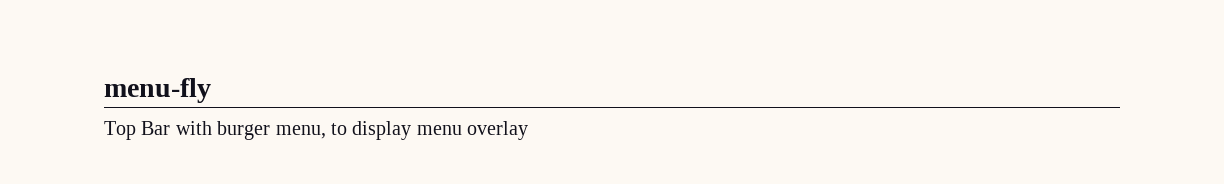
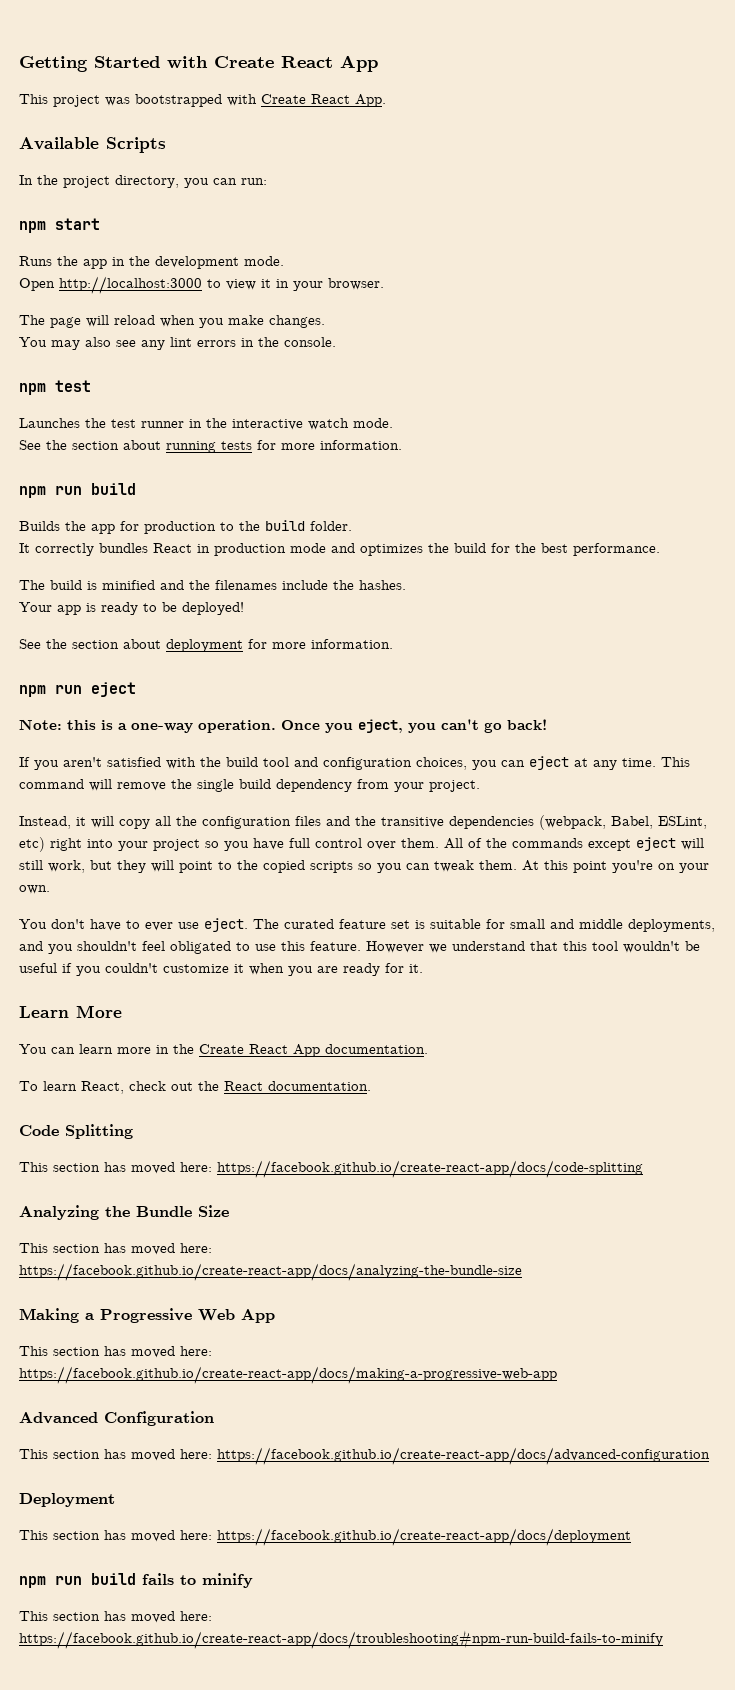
- menu-fly
- Top Bar with burger menu, to display menu overlay
+ Getting Started with Create React App
+ This project was bootstrapped with Create React App.
+ Available Scripts
+ In the project directory, you can run:
+ npm start
+ Runs the app in the development mode.
+ Open http://localhost:3000 to view it in your browser.
+ The page will reload when you make changes.
+ You may also see any lint errors in the console.
+ npm test
+ Launches the test runner in the interactive watch mode.
+ See the section about running tests for more information.
+ npm run build
+ Builds the app for production to the build folder.
+ It correctly bundles React in production mode and optimizes the build for the best performance.
+ The build is minified and the filenames include the hashes.
+ Your app is ready to be deployed!
+ See the section about deployment for more information.
+ npm run eject
+ Note: this is a one-way operation. Once you eject, you can't go back!
+ If you aren't satisfied with the build tool and configuration choices, you can eject at any time. This command will remove the single build dependency from your project.
+ Instead, it will copy all the configuration files and the transitive dependencies (webpack, Babel, ESLint, etc) right into your project so you have full control over them. All of the commands except eject will still work, but they will point to the copied scripts so you can tweak them. At this point you're on your own.
+ You don't have to ever use eject. The curated feature set is suitable for small and middle deployments, and you shouldn't feel obligated to use this feature. However we understand that this tool wouldn't be useful if you couldn't customize it when you are ready for it.
+ Learn More
+ You can learn more in the Create React App documentation.
+ To learn React, check out the React documentation.
+ Code Splitting
+ This section has moved here: https://facebook.github.io/create-react-app/docs/code-splitting
+ Analyzing the Bundle Size
+ This section has moved here: https://facebook.github.io/create-react-app/docs/analyzing-the-bundle-size
+ Making a Progressive Web App
+ This section has moved here: https://facebook.github.io/create-react-app/docs/making-a-progressive-web-app
+ Advanced Configuration
+ This section has moved here: https://facebook.github.io/create-react-app/docs/advanced-configuration
+ Deployment
+ This section has moved here: https://facebook.github.io/create-react-app/docs/deployment
+ npm run build fails to minify
+ This section has moved here: https://facebook.github.io/create-react-app/docs/troubleshooting#npm-run-build-fails-to-minify

